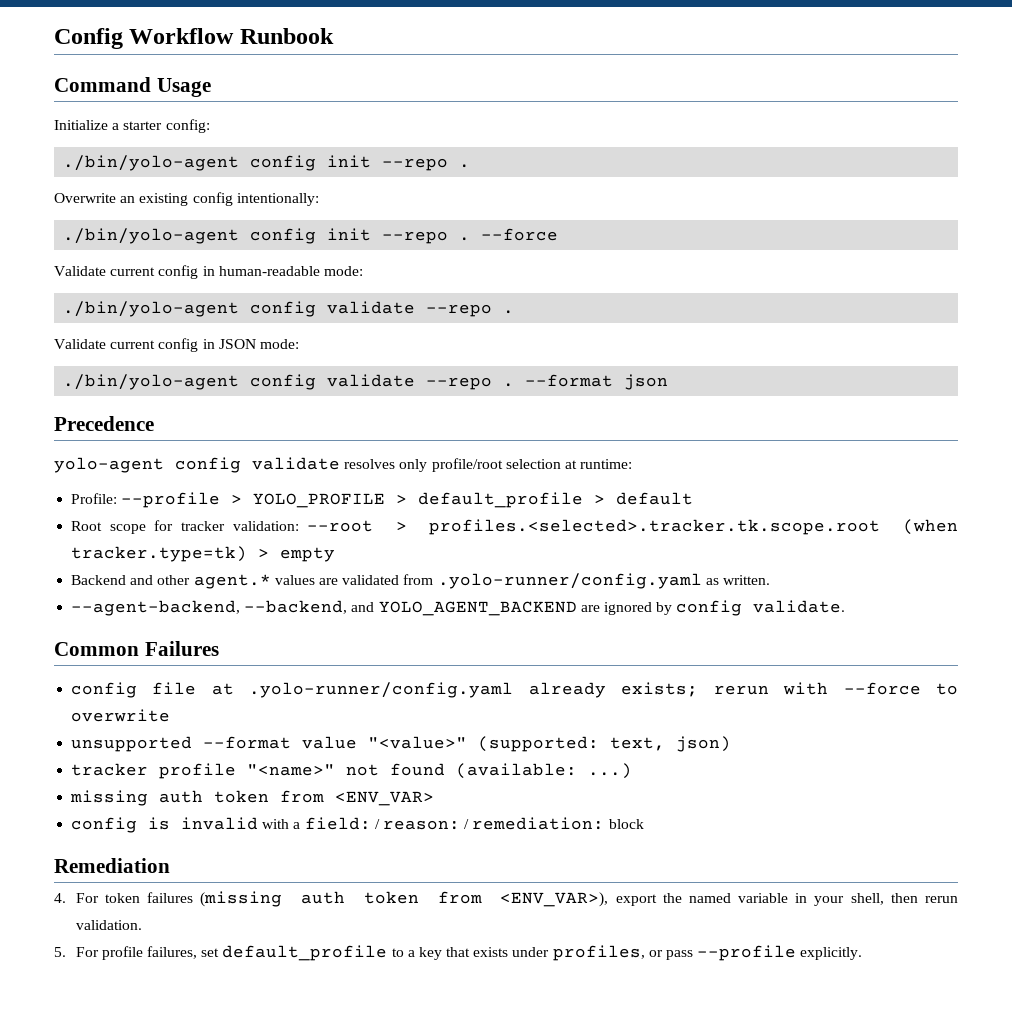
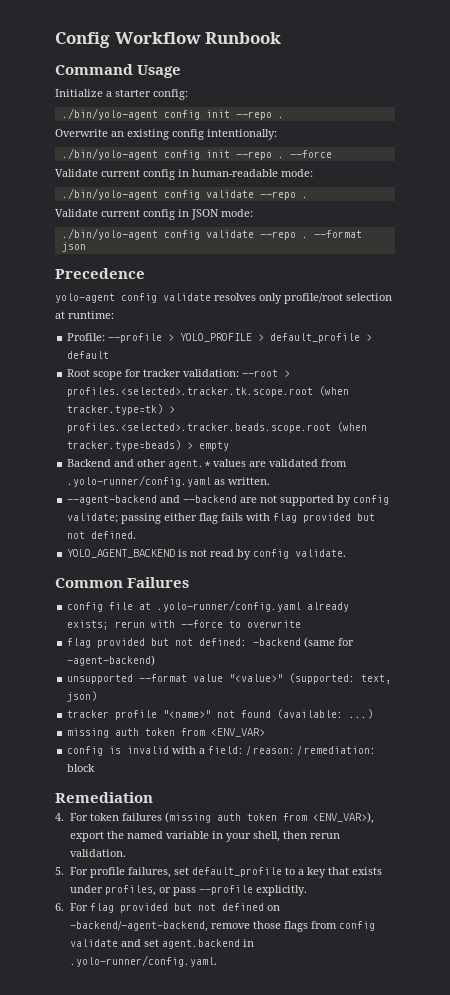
- Root scope for tracker validation: --root > profiles.<selected>.tracker.tk.scope.root (when tracker.type=tk) > empty
+ Root scope for tracker validation: --root > profiles.<selected>.tracker.tk.scope.root (when tracker.type=tk) > profiles.<selected>.tracker.beads.scope.root (when tracker.type=beads) > empty
- --agent-backend, --backend, and YOLO_AGENT_BACKEND are ignored by config validate.
+ --agent-backend and --backend are not supported by config validate; passing either flag fails with flag provided but not defined.
+ YOLO_AGENT_BACKEND is not read by config validate.
+ flag provided but not defined: -backend (same for -agent-backend)
+ 6. For flag provided but not defined on -backend/-agent-backend, remove those flags from config validate and set agent.backend in .yolo-runner/config.yaml.

